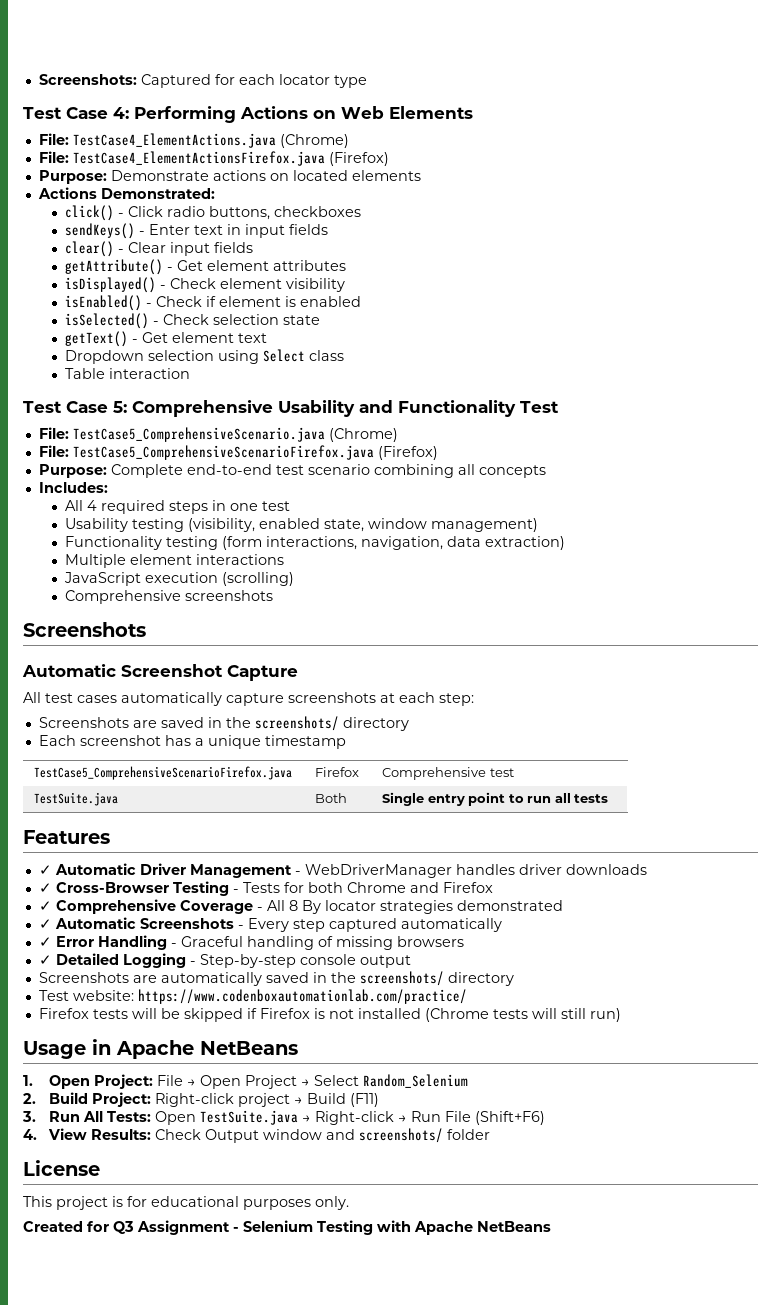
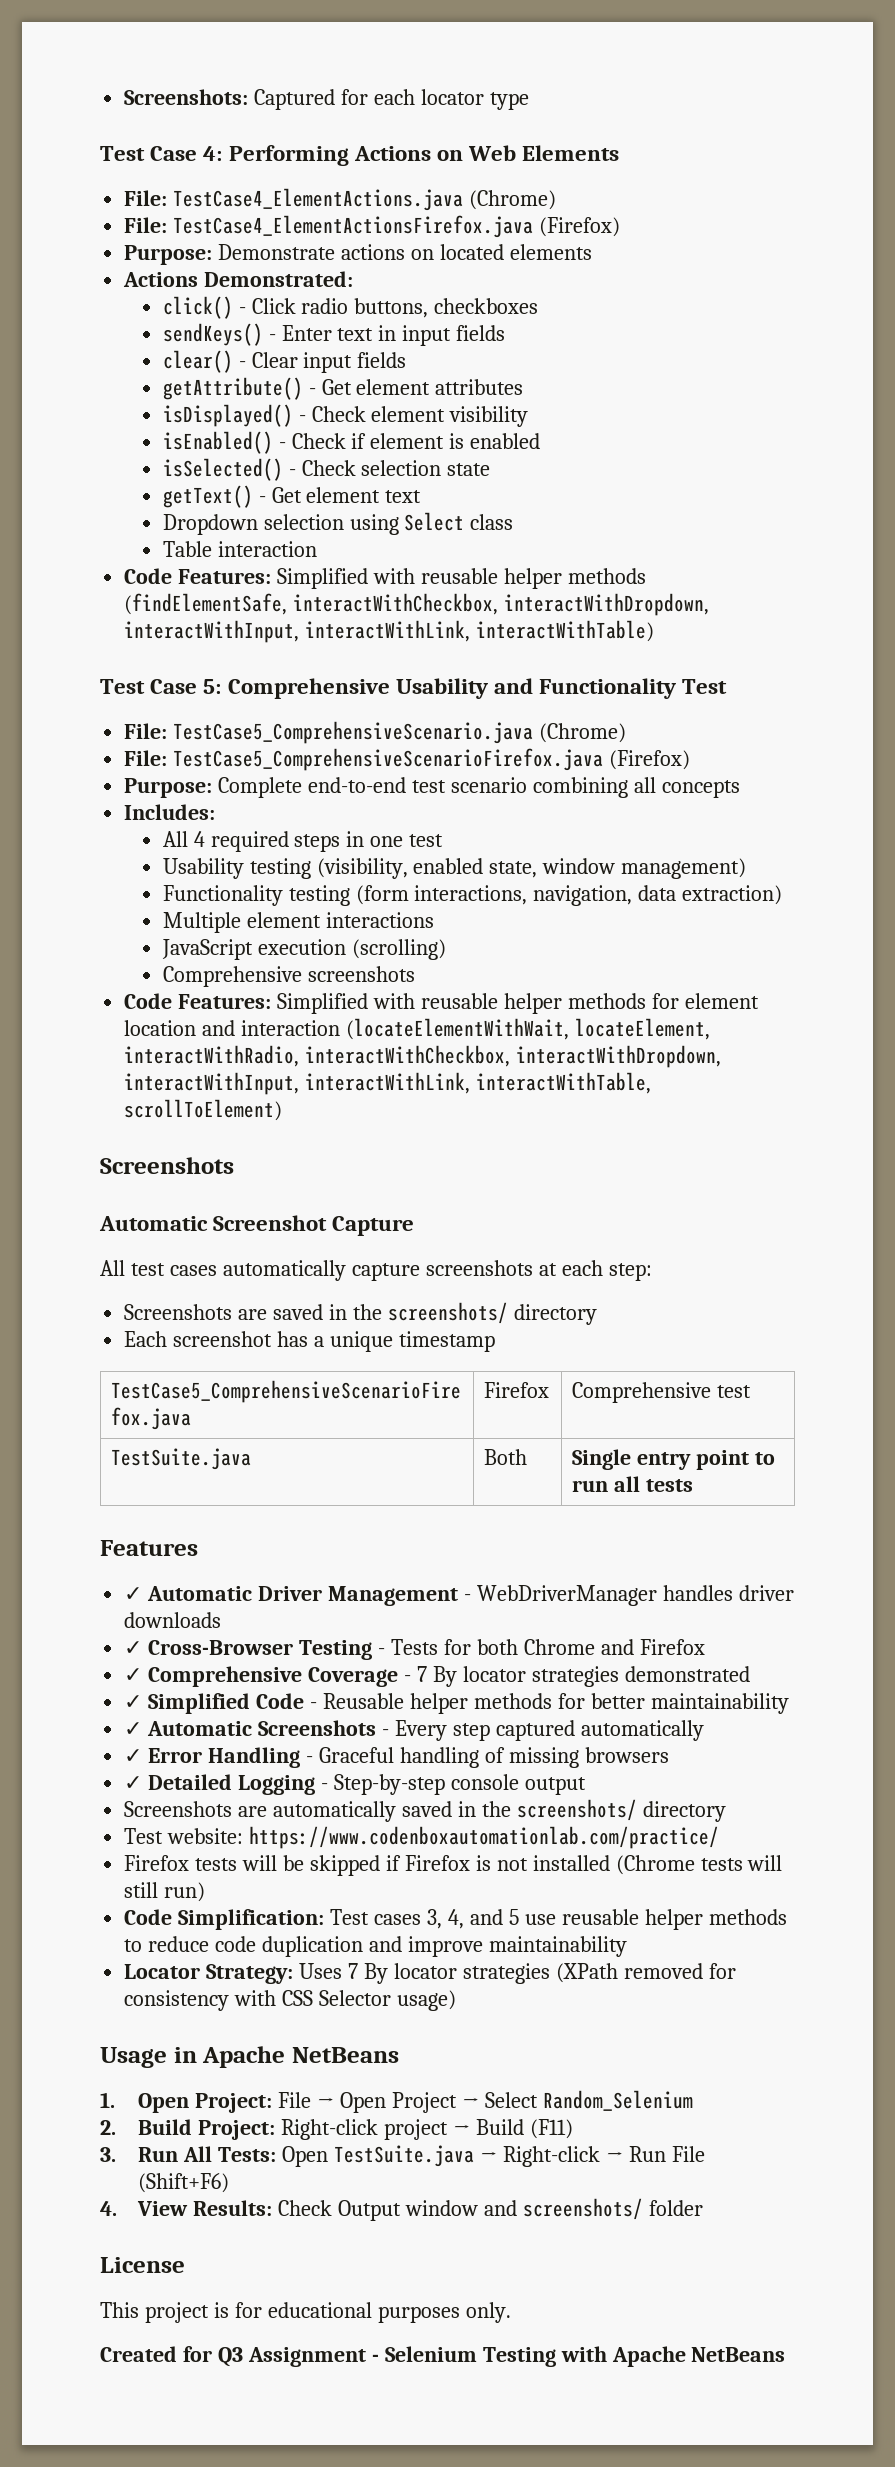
+ Code Features: Simplified with reusable helper methods (findElementSafe, interactWithCheckbox, interactWithDropdown, interactWithInput, interactWithLink, interactWithTable)
+ Code Features: Simplified with reusable helper methods for element location and interaction (locateElementWithWait, locateElement, interactWithRadio, interactWithCheckbox, interactWithDropdown, interactWithInput, interactWithLink, interactWithTable, scrollToElement)
- ✓ Comprehensive Coverage - All 8 By locator strategies demonstrated
+ ✓ Comprehensive Coverage - 7 By locator strategies demonstrated
+ ✓ Simplified Code - Reusable helper methods for better maintainability
+ Code Simplification: Test cases 3, 4, and 5 use reusable helper methods to reduce code duplication and improve maintainability
+ Locator Strategy: Uses 7 By locator strategies (XPath removed for consistency with CSS Selector usage)

